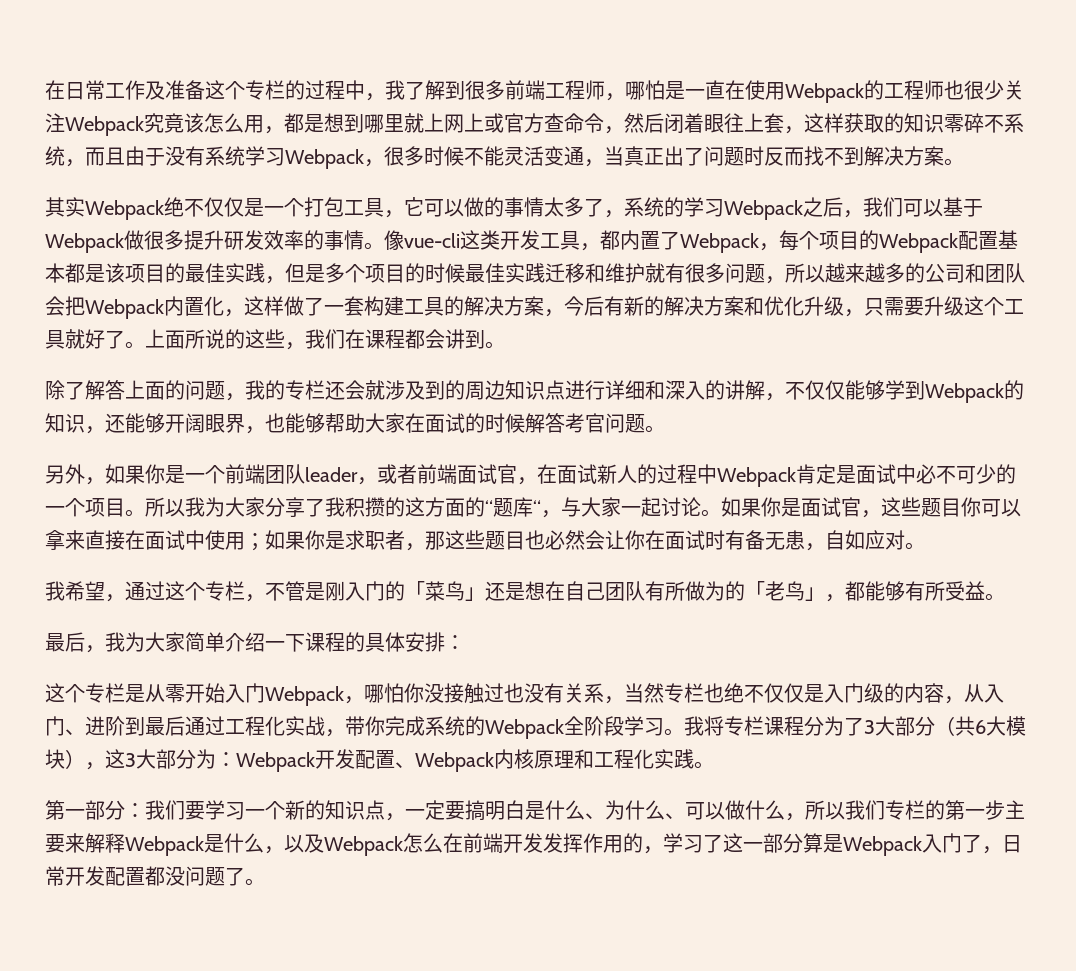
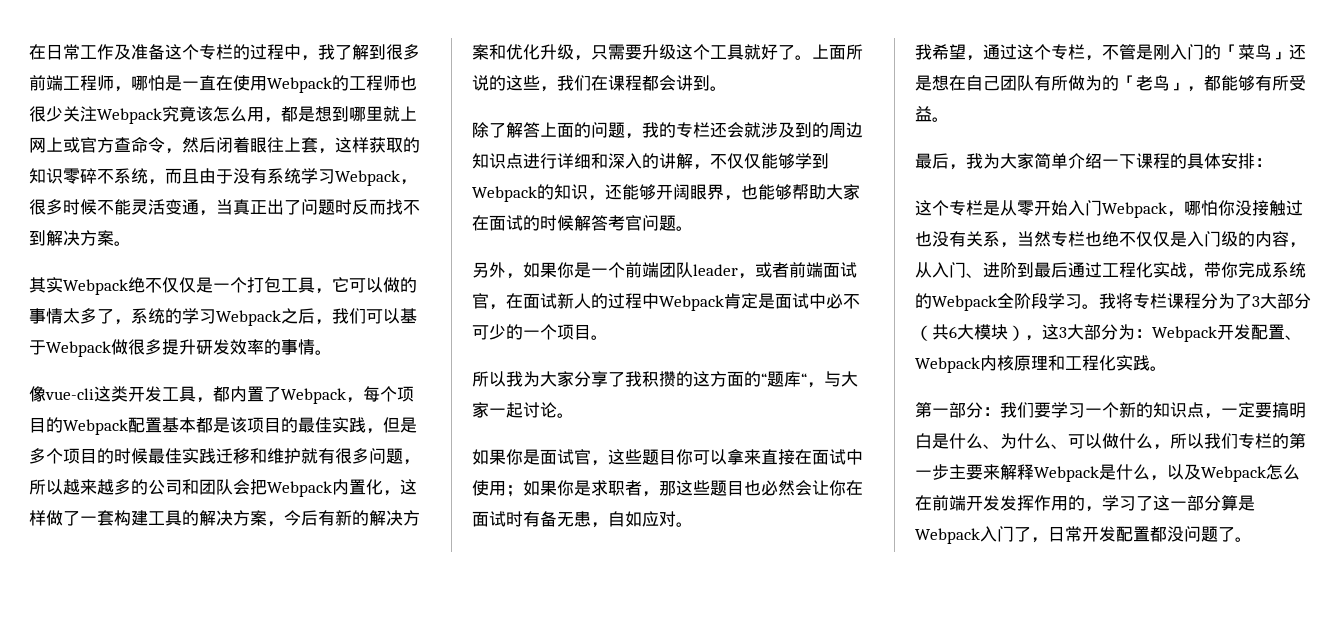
- 其实Webpack绝不仅仅是一个打包工具，它可以做的事情太多了，系统的学习Webpack之后，我们可以基于Webpack做很多提升研发效率的事情。像vue-cli这类开发工具，都内置了Webpack，每个项目的Webpack配置基本都是该项目的最佳实践，但是多个项目的时候最佳实践迁移和维护就有很多问题，所以越来越多的公司和团队会把Webpack内置化，这样做了一套构建工具的解决方案，今后有新的解决方案和优化升级，只需要升级这个工具就好了。
+ 其实Webpack绝不仅仅是一个打包工具，它可以做的事情太多了，系统的学习Webpack之后，我们可以基于Webpack做很多提升研发效率的事情。
+ 像vue-cli这类开发工具，都内置了Webpack，每个项目的Webpack配置基本都是该项目的最佳实践，但是多个项目的时候最佳实践迁移和维护就有很多问题，所以越来越多的公司和团队会把Webpack内置化，这样做了一套构建工具的解决方案，今后有新的解决方案和优化升级，只需要升级这个工具就好了。
- 另外，如果你是一个前端团队leader，或者前端面试官，在面试新人的过程中Webpack肯定是面试中必不可少的一个项目。所以我为大家分享了我积攒的这方面的“题库“，与大家一起讨论。如果你是面试官，这些题目你可以拿来直接在面试中使用；
+ 另外，如果你是一个前端团队leader，或者前端面试官，在面试新人的过程中Webpack肯定是面试中必不可少的一个项目。
+ 所以我为大家分享了我积攒的这方面的“题库“，与大家一起讨论。
+ 如果你是面试官，这些题目你可以拿来直接在面试中使用；

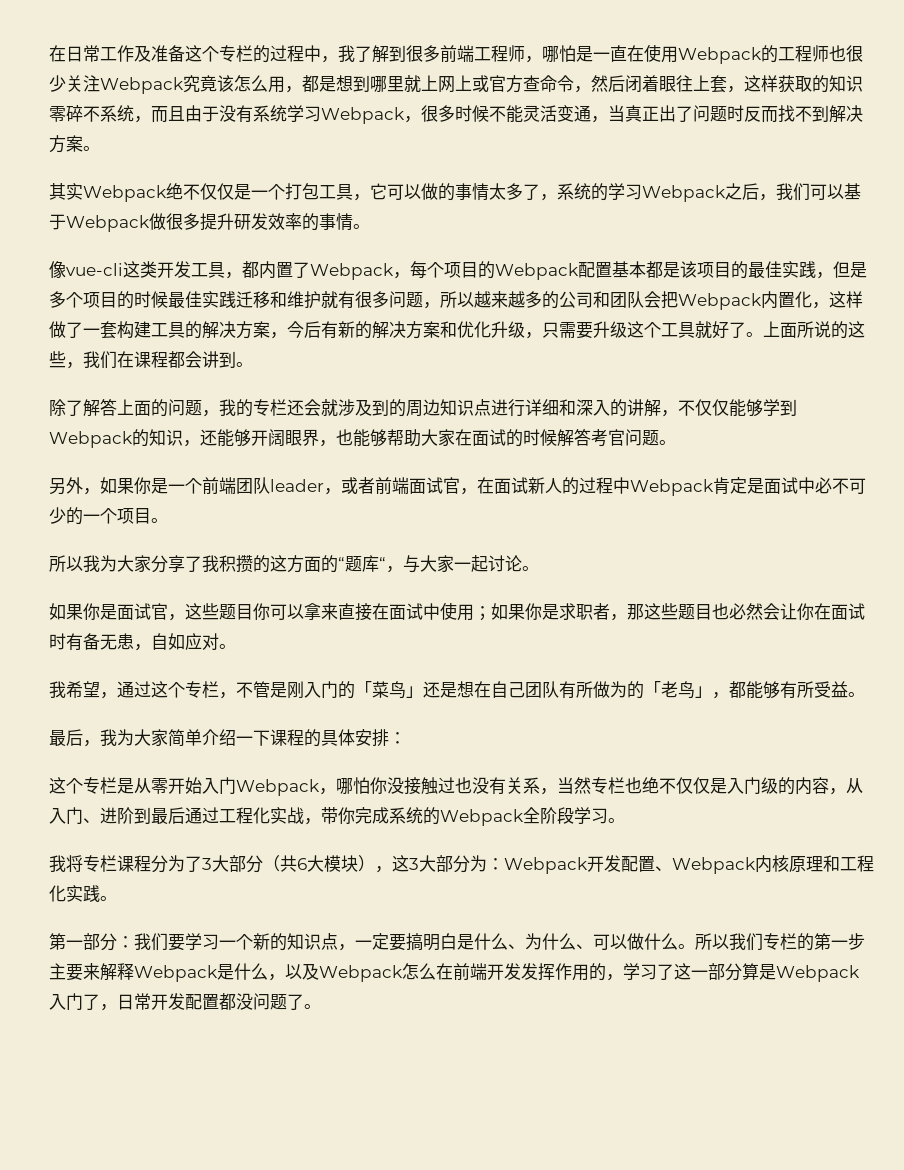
- 这个专栏是从零开始入门Webpack，哪怕你没接触过也没有关系，当然专栏也绝不仅仅是入门级的内容，从入门、进阶到最后通过工程化实战，带你完成系统的Webpack全阶段学习。我将专栏课程分为了3大部分（共6大模块），这3大部分为：
+ 这个专栏是从零开始入门Webpack，哪怕你没接触过也没有关系，当然专栏也绝不仅仅是入门级的内容，从入门、进阶到最后通过工程化实战，带你完成系统的Webpack全阶段学习。
+ 我将专栏课程分为了3大部分（共6大模块），这3大部分为：
- 第一部分：我们要学习一个新的知识点，一定要搞明白是什么、为什么、可以做什么，所以我们专栏的第一步主要来解释Webpack是什么，以及Webpack怎么在前端开发发挥作用的，学习了这一部分算是Webpack入门了，日常开发配置都没问题了。
+ 第一部分：我们要学习一个新的知识点，一定要搞明白是什么、为什么、可以做什么。所以我们专栏的第一步主要来解释Webpack是什么，以及Webpack怎么在前端开发发挥作用的，学习了这一部分算是Webpack入门了，日常开发配置都没问题了。

